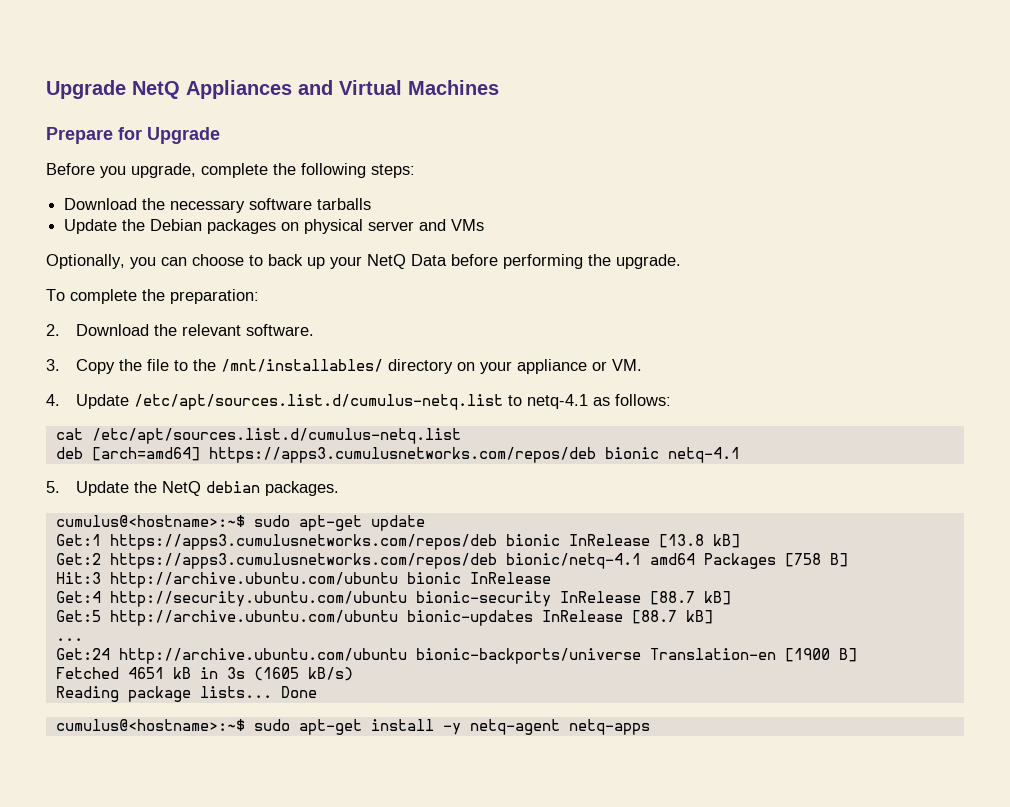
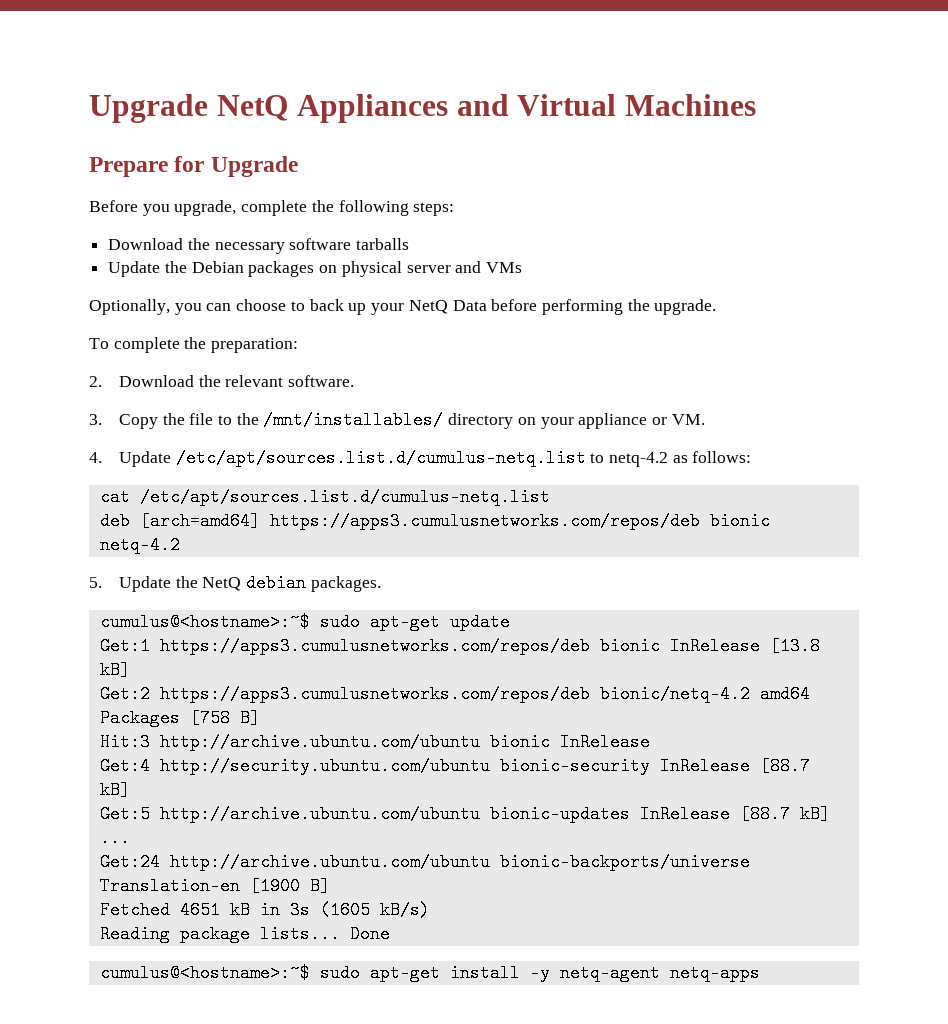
- 4. Update /etc/apt/sources.list.d/cumulus-netq.list to netq-4.1 as follows:
+ 4. Update /etc/apt/sources.list.d/cumulus-netq.list to netq-4.2 as follows:
- deb [arch=amd64] https://apps3.cumulusnetworks.com/repos/deb bionic netq-4.1
+ deb [arch=amd64] https://apps3.cumulusnetworks.com/repos/deb bionic netq-4.2
- Get:2 https://apps3.cumulusnetworks.com/repos/deb bionic/netq-4.1 amd64 Packages [758 B]
+ Get:2 https://apps3.cumulusnetworks.com/repos/deb bionic/netq-4.2 amd64 Packages [758 B]

